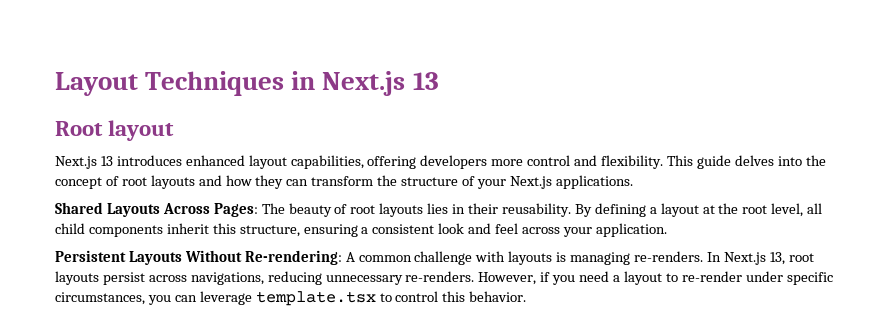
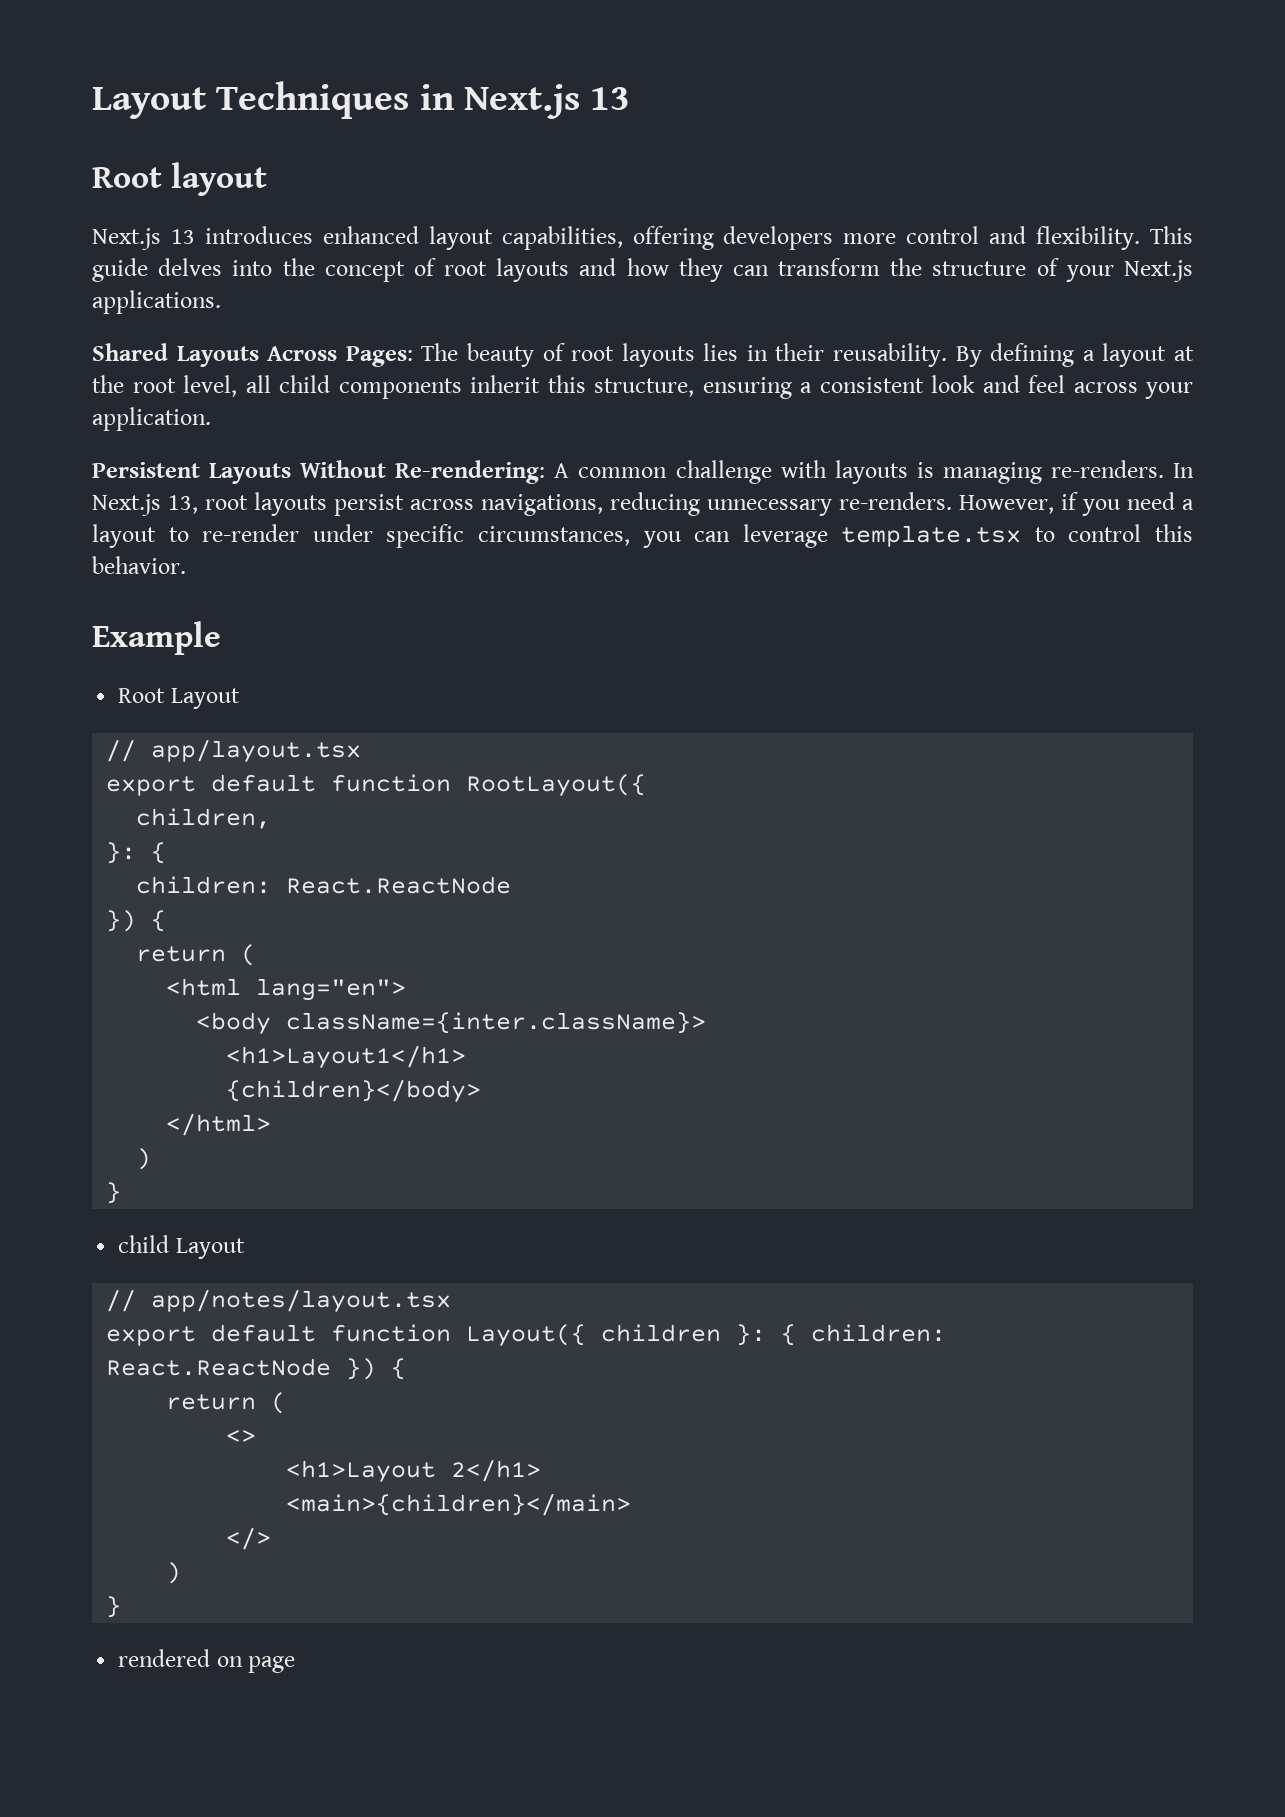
+ Example
+ Root Layout
+ // app/layout.tsx
+ export default function RootLayout({
+ children,
+ }: {
+ children: React.ReactNode
+ }) {
+ return (
+ <html lang="en">
+ <body className={inter.className}>
+ <h1>Layout1</h1>
+ {children}</body>
+ </html>
+ )
+ }
+ child Layout
+ // app/notes/layout.tsx
+ export default function Layout({ children }: { children: React.ReactNode }) {
+ return (
+ <>
+ <h1>Layout 2</h1>
+ <main>{children}</main>
+ </>
+ )
+ }
+ rendered on page

